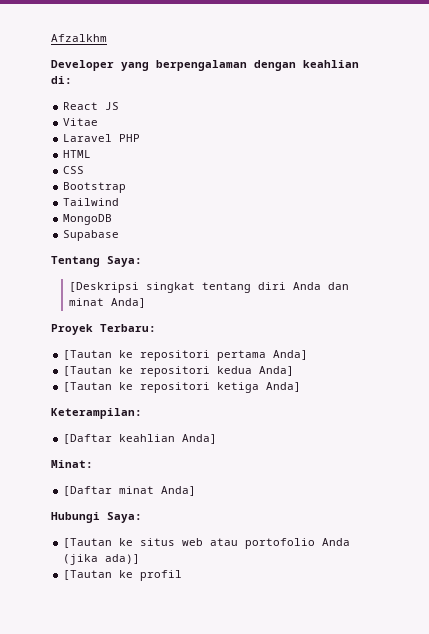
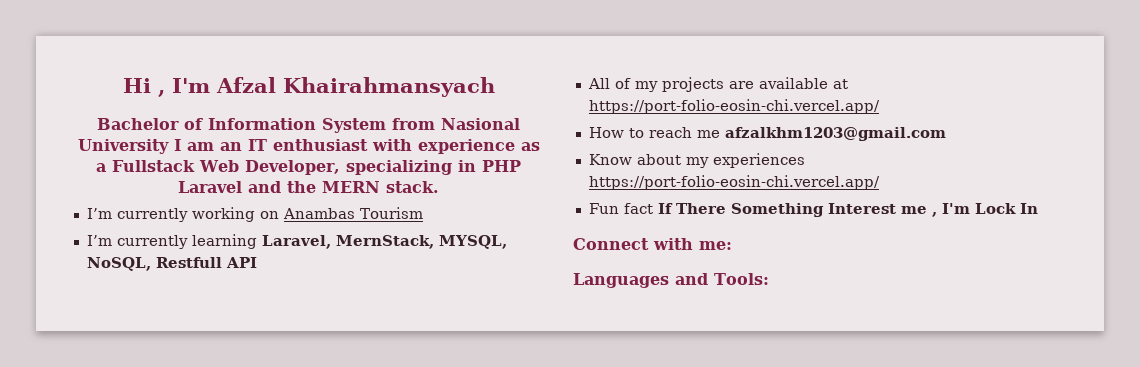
- Afzalkhm
- Developer yang berpengalaman dengan keahlian di:
- React JS
- Vitae
- Laravel PHP
- HTML
- CSS
- Bootstrap
- Tailwind
- MongoDB
- Supabase
- Tentang Saya:
- [Deskripsi singkat tentang diri Anda dan minat Anda]
- Proyek Terbaru:
- [Tautan ke repositori pertama Anda]
- [Tautan ke repositori kedua Anda]
- [Tautan ke repositori ketiga Anda]
- Keterampilan:
- [Daftar keahlian Anda]
- Minat:
- [Daftar minat Anda]
- Hubungi Saya:
- [Tautan ke situs web atau portofolio Anda (jika ada)]
- [Tautan ke profil
+ Hi , I'm Afzal Khairahmansyach
+ Bachelor of Information System from Nasional University I am an IT enthusiast with experience as a Fullstack Web Developer, specializing in PHP Laravel and the MERN stack.
+ I’m currently working on Anambas Tourism
+ I’m currently learning Laravel, MernStack, MYSQL, NoSQL, Restfull API
+ All of my projects are available at https://port-folio-eosin-chi.vercel.app/
+ How to reach me afzalkhm1203@gmail.com
+ Know about my experiences https://port-folio-eosin-chi.vercel.app/
+ Fun fact If There Something Interest me , I'm Lock In
+ Connect with me:
+ Languages and Tools:

